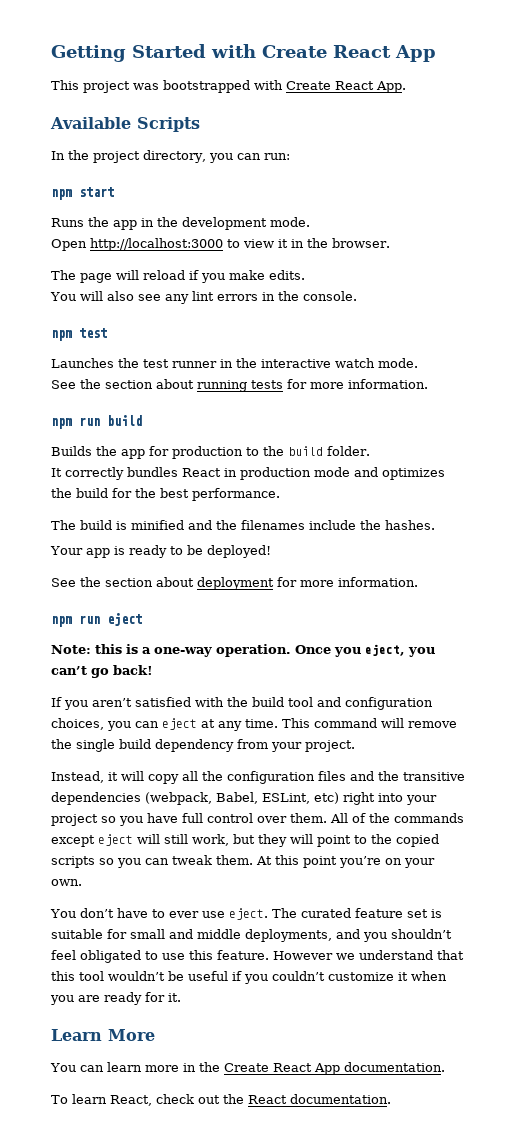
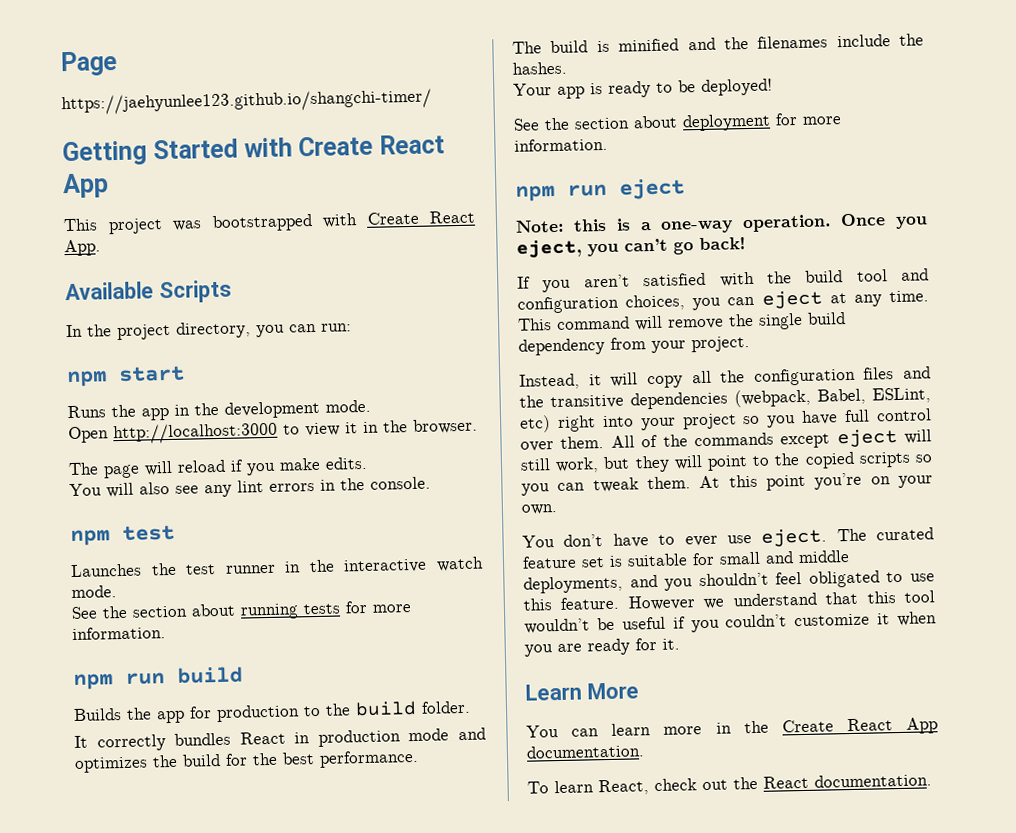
+ Page
+ https://jaehyunlee123.github.io/shangchi-timer/

